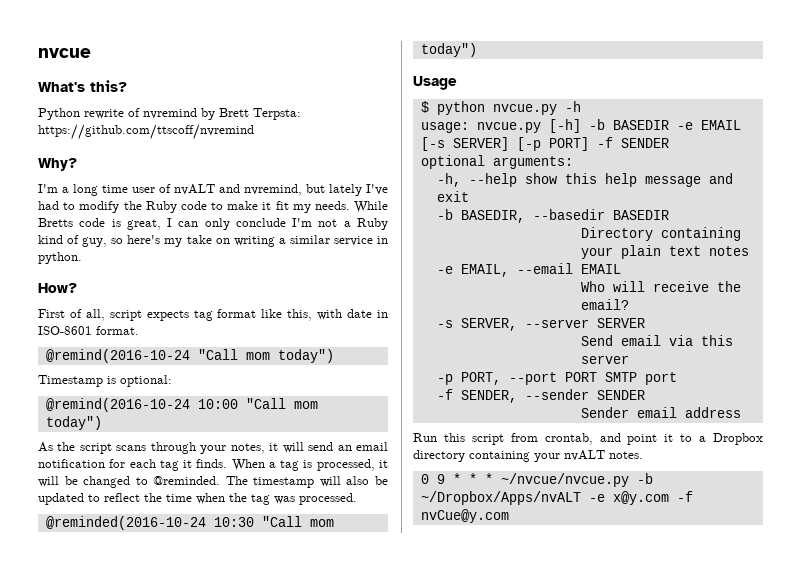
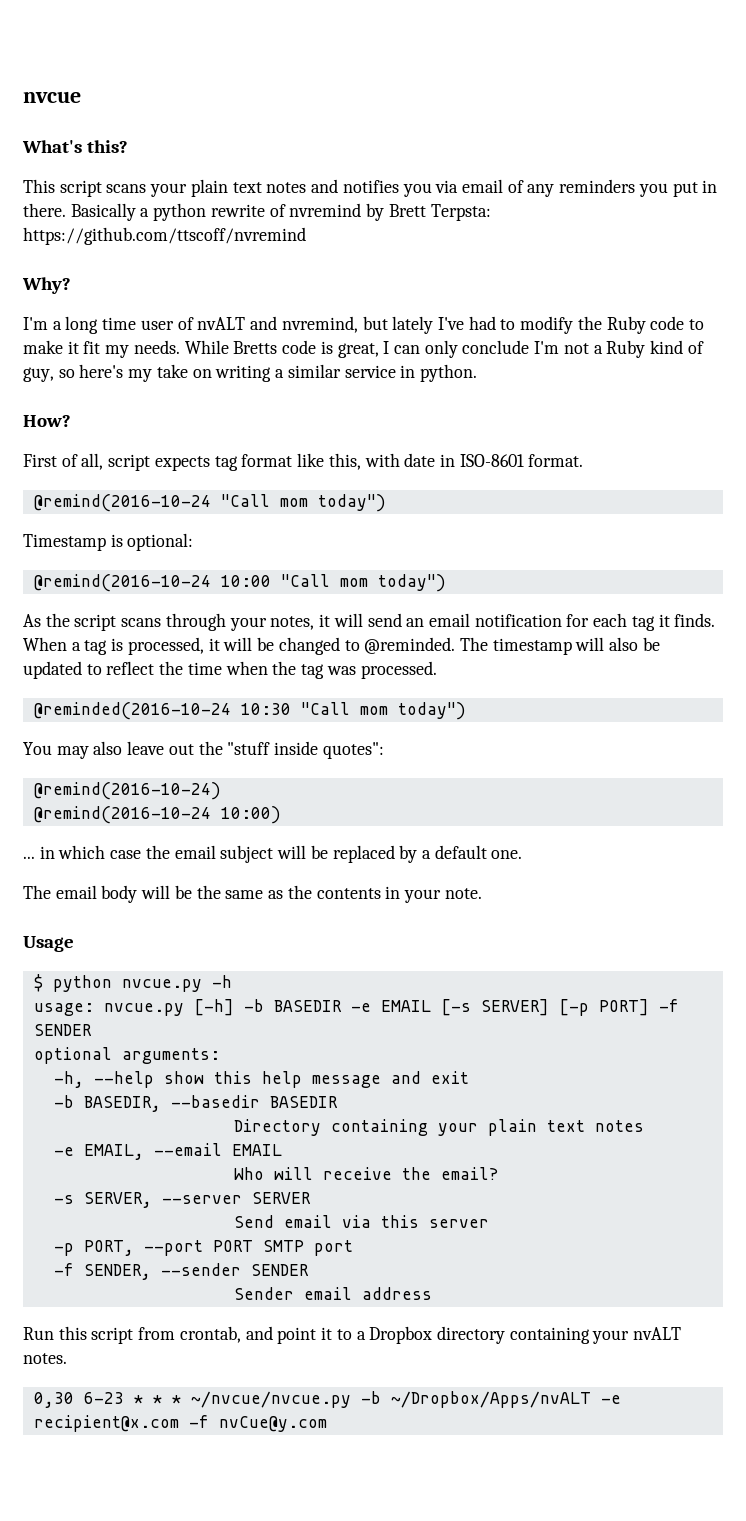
- Python rewrite of nvremind by Brett Terpsta: https://github.com/ttscoff/nvremind
+ This script scans your plain text notes and notifies you via email of any reminders you put in there. Basically a python rewrite of nvremind by Brett Terpsta: https://github.com/ttscoff/nvremind
+ You may also leave out the "stuff inside quotes":
+ @remind(2016-10-24)
+ @remind(2016-10-24 10:00)
+ ... in which case the email subject will be replaced by a default one.
+ The email body will be the same as the contents in your note.
- 0 9 * * * ~/nvcue/nvcue.py -b ~/Dropbox/Apps/nvALT -e x@y.com -f nvCue@y.com
+ 0,30 6-23 * * * ~/nvcue/nvcue.py -b ~/Dropbox/Apps/nvALT -e recipient@x.com -f nvCue@y.com

